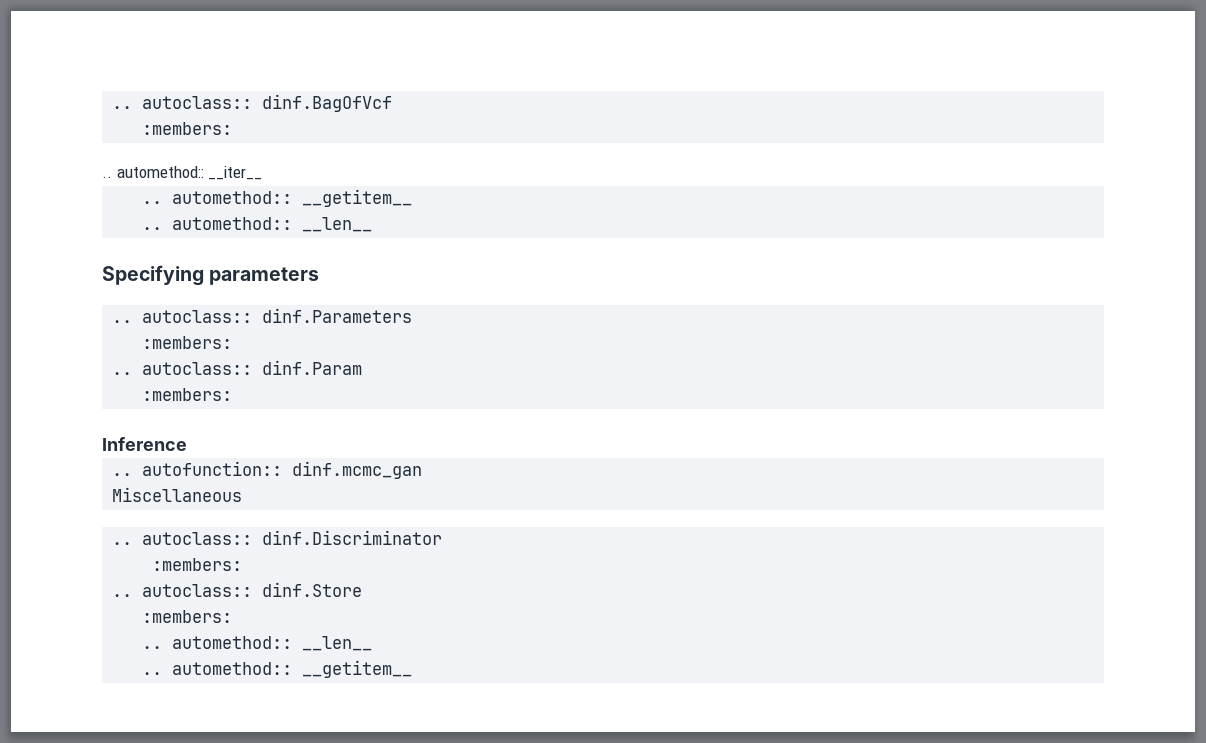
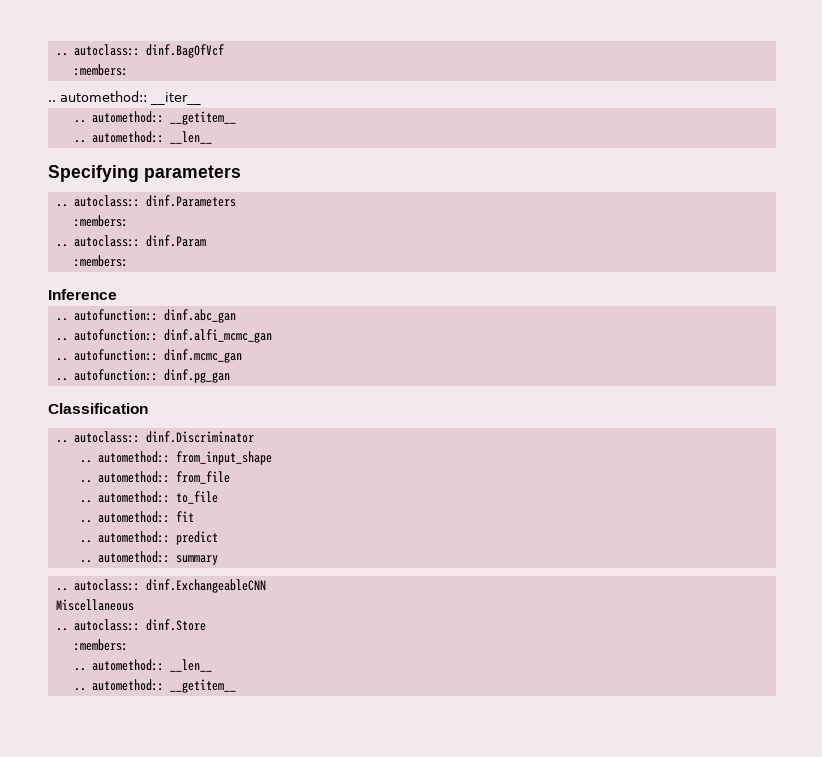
+ .. autofunction:: dinf.abc_gan
+ .. autofunction:: dinf.alfi_mcmc_gan
- Miscellaneous
+ .. autofunction:: dinf.pg_gan
+ Classification
  .. autoclass:: dinf.Discriminator
- :members:
+ .. automethod:: from_input_shape
+ .. automethod:: from_file
+ .. automethod:: to_file
+ .. automethod:: fit
+ .. automethod:: predict
+ .. automethod:: summary
+ .. autoclass:: dinf.ExchangeableCNN
+ Miscellaneous

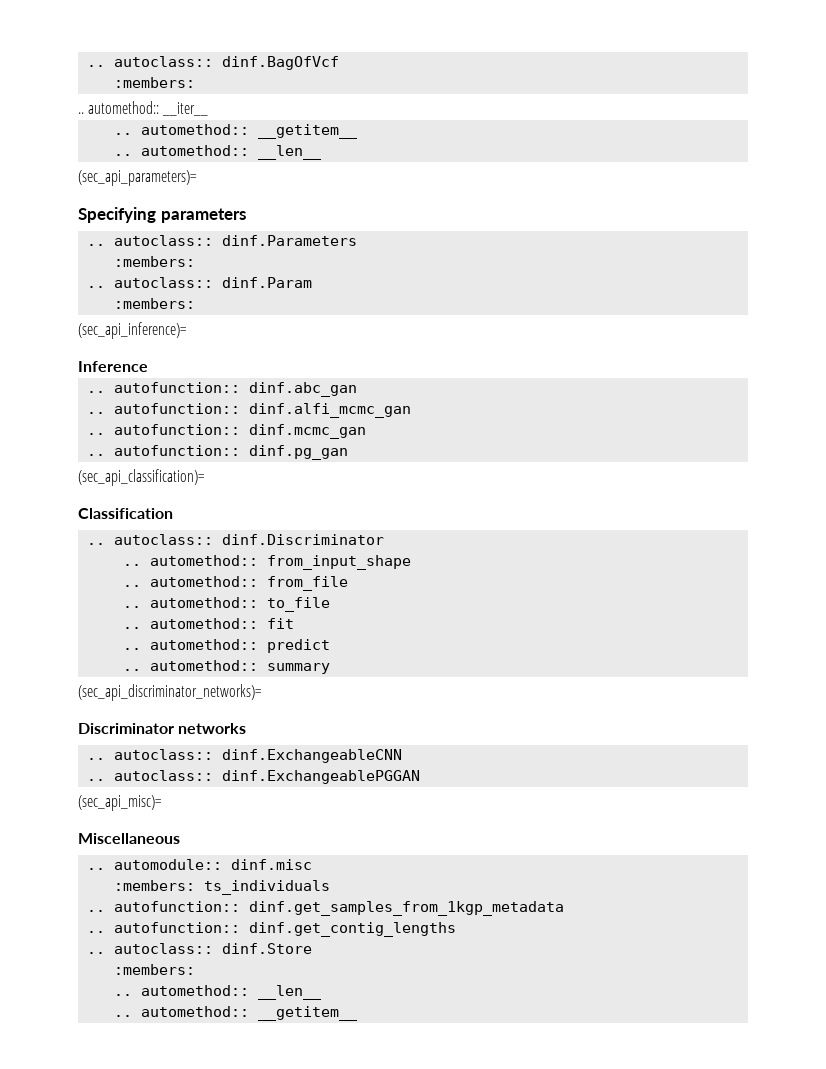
+ (sec_api_parameters)=
+ (sec_api_inference)=
+ (sec_api_classification)=
+ (sec_api_discriminator_networks)=
+ Discriminator networks
+ .. autoclass:: dinf.ExchangeablePGGAN
+ (sec_api_misc)=
  Miscellaneous
+ .. automodule:: dinf.misc
+ :members: ts_individuals
+ .. autofunction:: dinf.get_samples_from_1kgp_metadata
+ .. autofunction:: dinf.get_contig_lengths

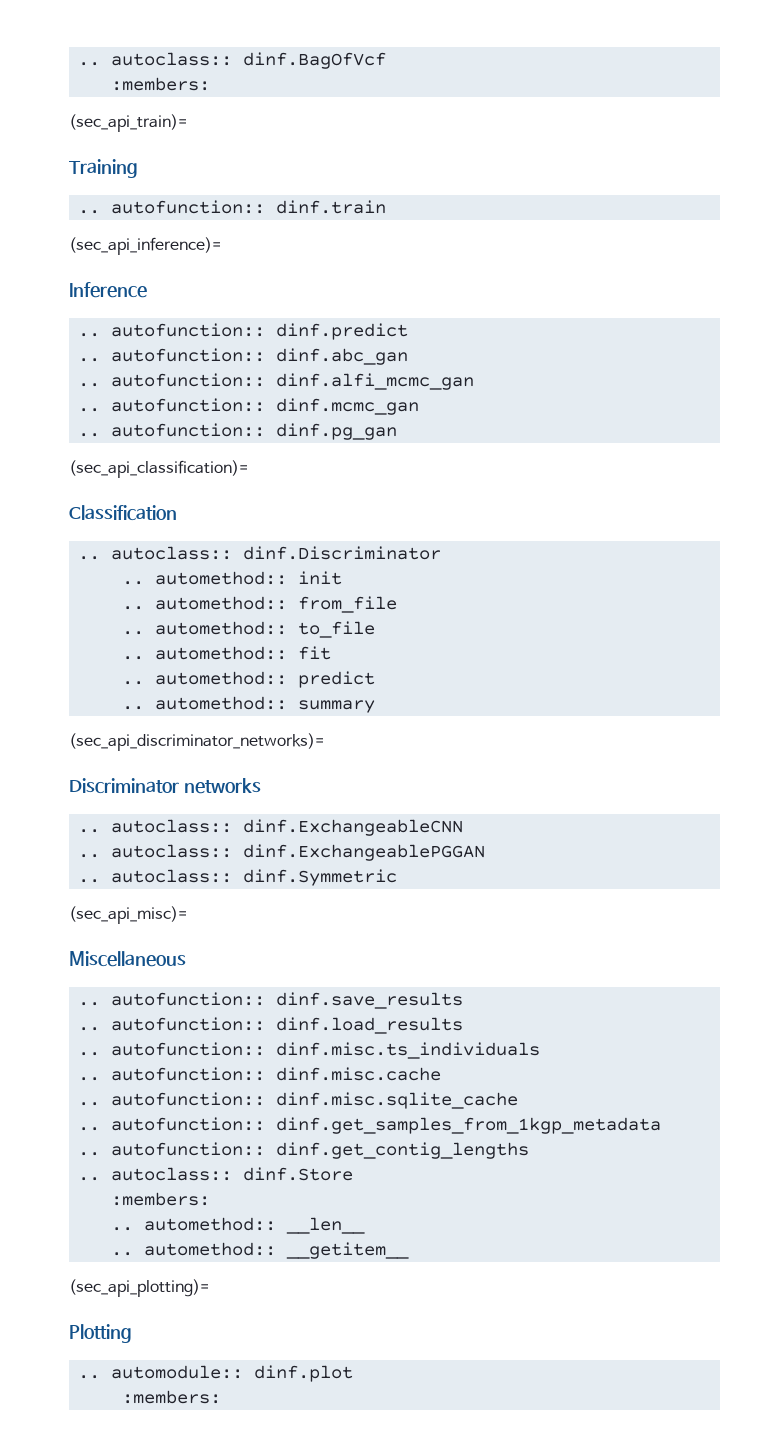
- .. automethod:: __iter__
- .. automethod:: __getitem__
- .. automethod:: __len__
- (sec_api_parameters)=
- Specifying parameters
- .. autoclass:: dinf.Parameters
- :members:
- .. autoclass:: dinf.Param
- :members:
+ (sec_api_train)=
+ Training
+ .. autofunction:: dinf.train
+ .. autofunction:: dinf.predict
- .. automethod:: from_input_shape
+ .. automethod:: init
+ .. autoclass:: dinf.Symmetric
- .. automodule:: dinf.misc
- :members: ts_individuals
+ .. autofunction:: dinf.save_results
+ .. autofunction:: dinf.load_results
+ .. autofunction:: dinf.misc.ts_individuals
+ .. autofunction:: dinf.misc.cache
+ .. autofunction:: dinf.misc.sqlite_cache
+ (sec_api_plotting)=
+ Plotting
+ .. automodule:: dinf.plot
+ :members:

